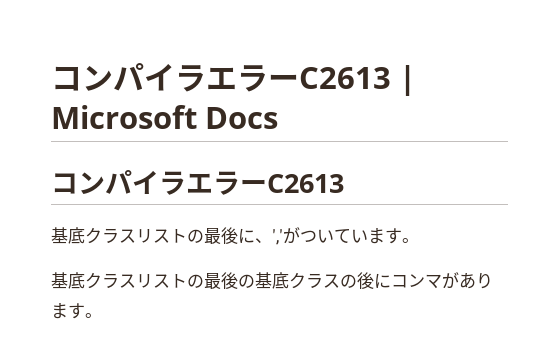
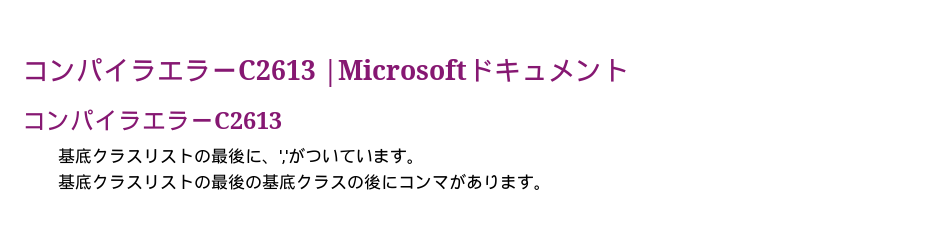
- コンパイラエラーC2613 | Microsoft Docs
+ コンパイラエラーC2613 |Microsoftドキュメント

